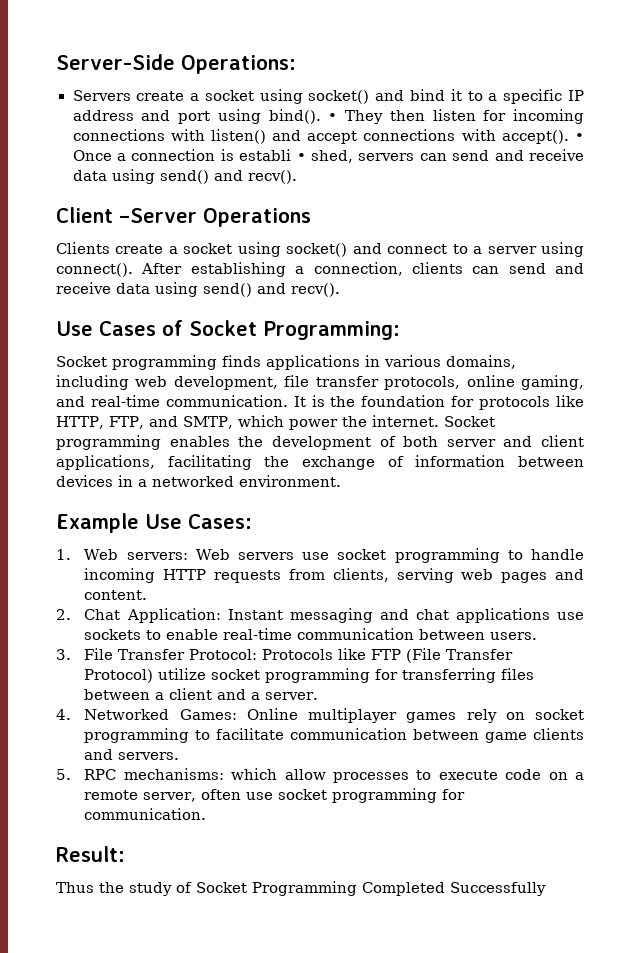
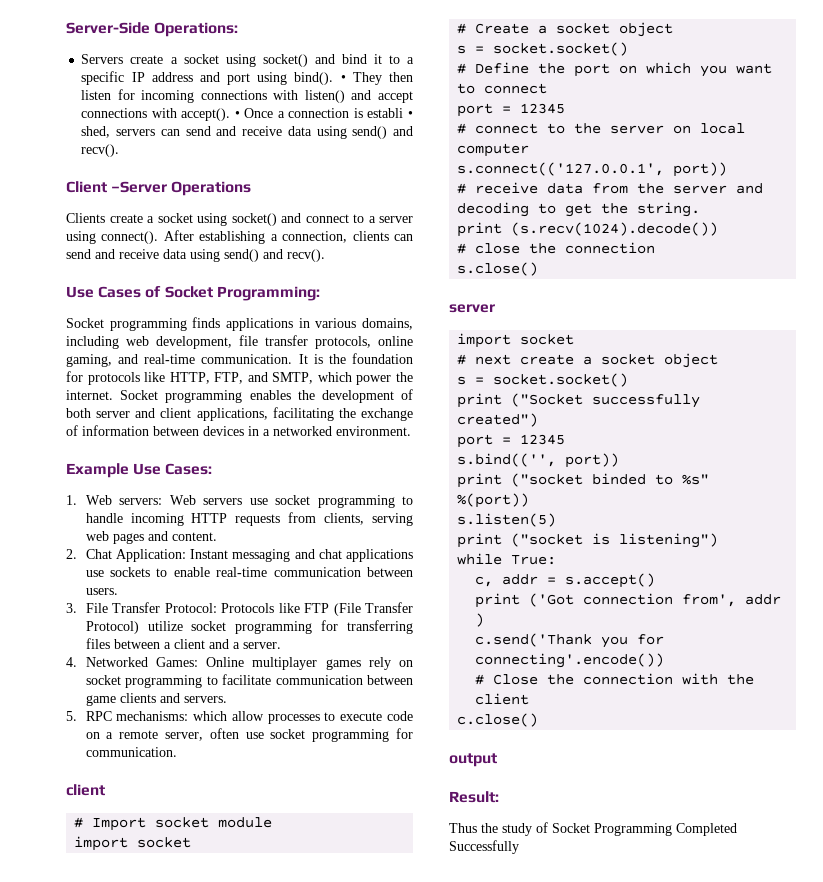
  5. RPC mechanisms: which allow processes to execute code on a remote server, often use socket programming for communication.
+ client
+ # Import socket module
+ import socket
+ # Create a socket object
+ s = socket.socket()
+ # Define the port on which you want to connect
+ port = 12345
+ # connect to the server on local computer
+ s.connect(('127.0.0.1', port))
+ # receive data from the server and decoding to get the string.
+ print (s.recv(1024).decode())
+ # close the connection
+ s.close()
+ server
+ import socket
+ # next create a socket object
+ s = socket.socket()
+ print ("Socket successfully created")
+ port = 12345
+ s.bind(('', port))
+ print ("socket binded to %s" %(port))
+ s.listen(5)
+ print ("socket is listening")
+ while True:
+ c, addr = s.accept()
+ print ('Got connection from', addr )
+ c.send('Thank you for connecting'.encode())
+ # Close the connection with the client
+ c.close()
+ output

